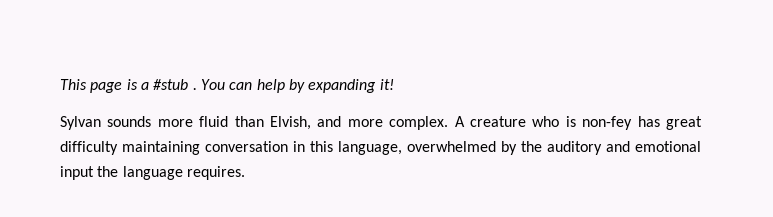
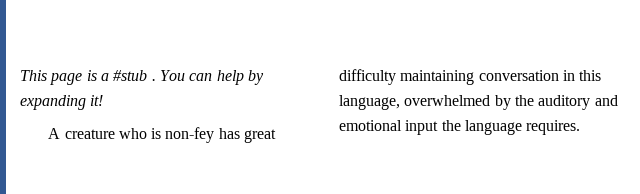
- Sylvan sounds more fluid than Elvish, and more complex.

